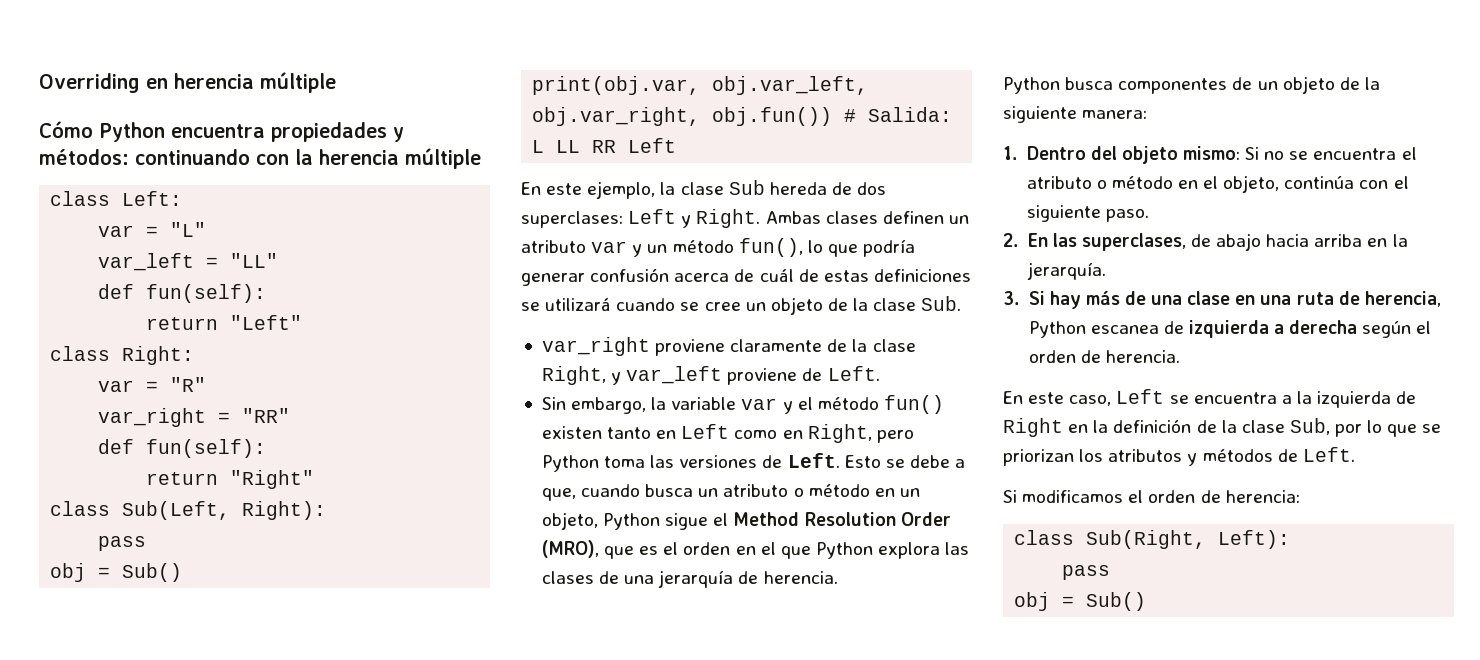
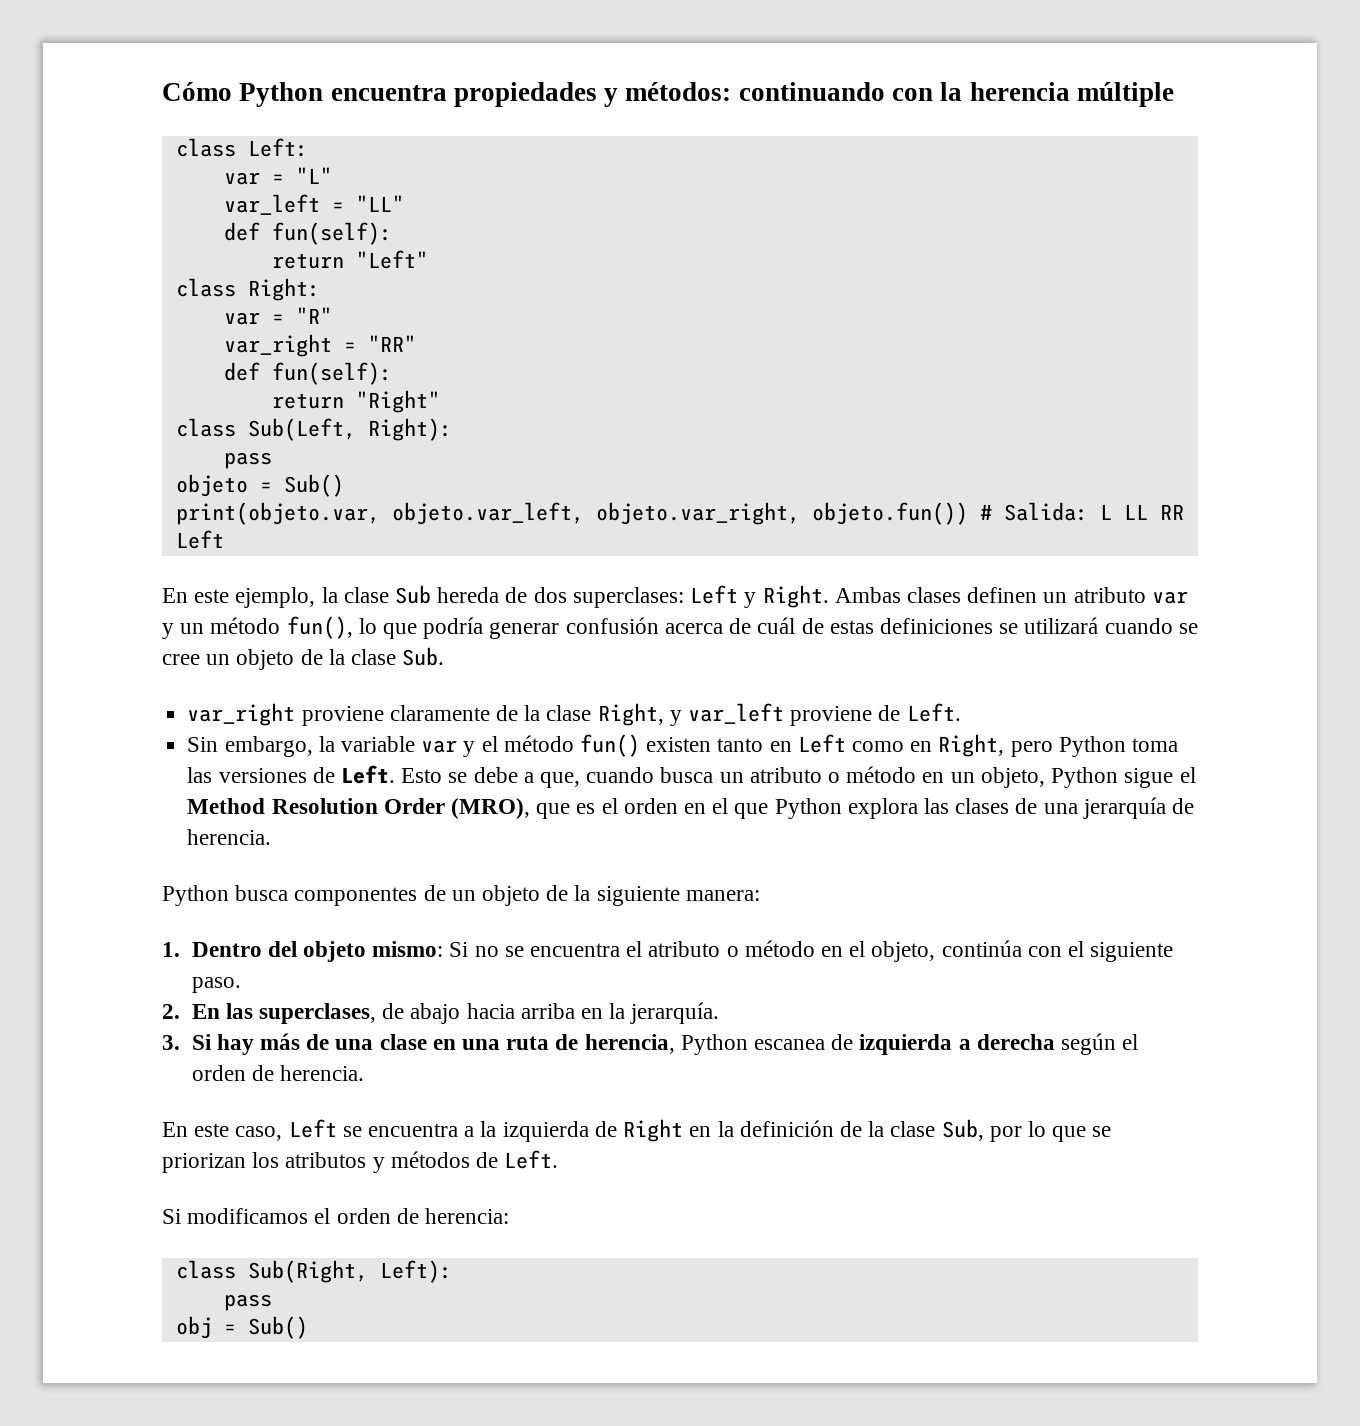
- Overriding en herencia múltiple
  class Sub(Left, Right):
  pass
- obj = Sub()
+ objeto = Sub()
- print(obj.var, obj.var_left, obj.var_right, obj.fun()) # Salida: L LL RR Left
+ print(objeto.var, objeto.var_left, objeto.var_right, objeto.fun()) # Salida: L LL RR Left

